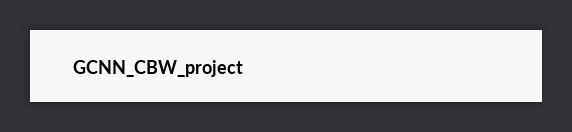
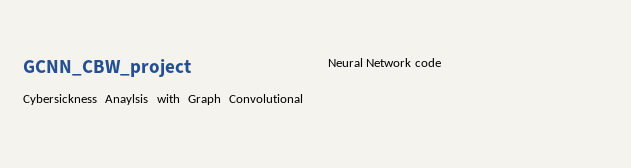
+ Cybersickness Anaylsis with Graph Convolutional Neural Network code

